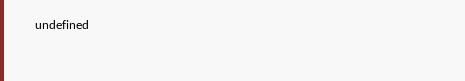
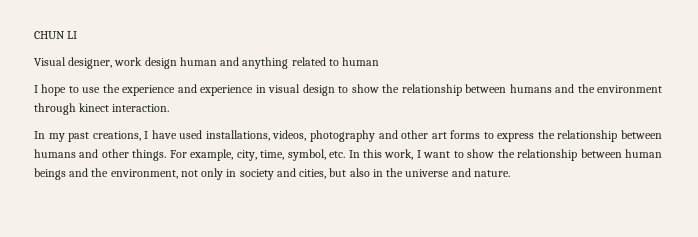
- undefined
+ CHUN LI
+ Visual designer, work design human and anything related to human
+ I hope to use the experience and experience in visual design to show the relationship between humans and the environment through kinect interaction.
+ In my past creations, I have used installations, videos, photography and other art forms to express the relationship between humans and other things. For example, city, time, symbol, etc. In this work, I want to show the relationship between human beings and the environment, not only in society and cities, but also in the universe and nature.

